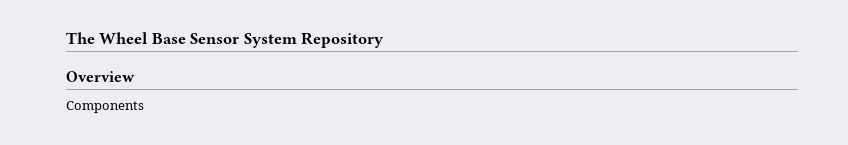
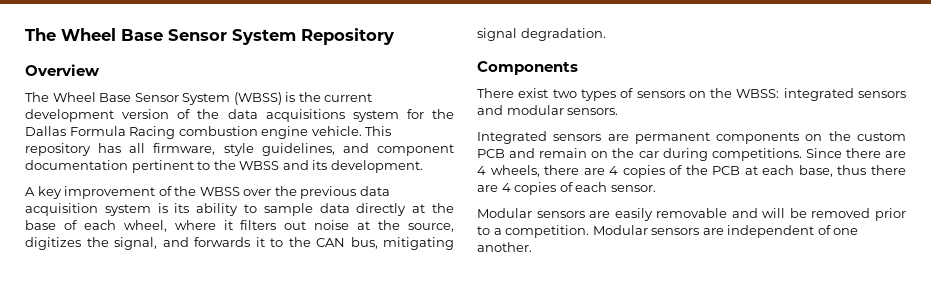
+ The Wheel Base Sensor System (WBSS) is the current development version of the data acquisitions system for the Dallas Formula Racing combustion engine vehicle. This repository has all firmware, style guidelines, and component documentation pertinent to the WBSS and its development.
+ A key improvement of the WBSS over the previous data acquisition system is its ability to sample data directly at the base of each wheel, where it filters out noise at the source, digitizes the signal, and forwards it to the CAN bus, mitigating signal degradation.
  Components
+ There exist two types of sensors on the WBSS: integrated sensors and modular sensors.
+ Integrated sensors are permanent components on the custom PCB and remain on the car during competitions. Since there are 4 wheels, there are 4 copies of the PCB at each base, thus there are 4 copies of each sensor.
+ Modular sensors are easily removable and will be removed prior to a competition. Modular sensors are independent of one another.

